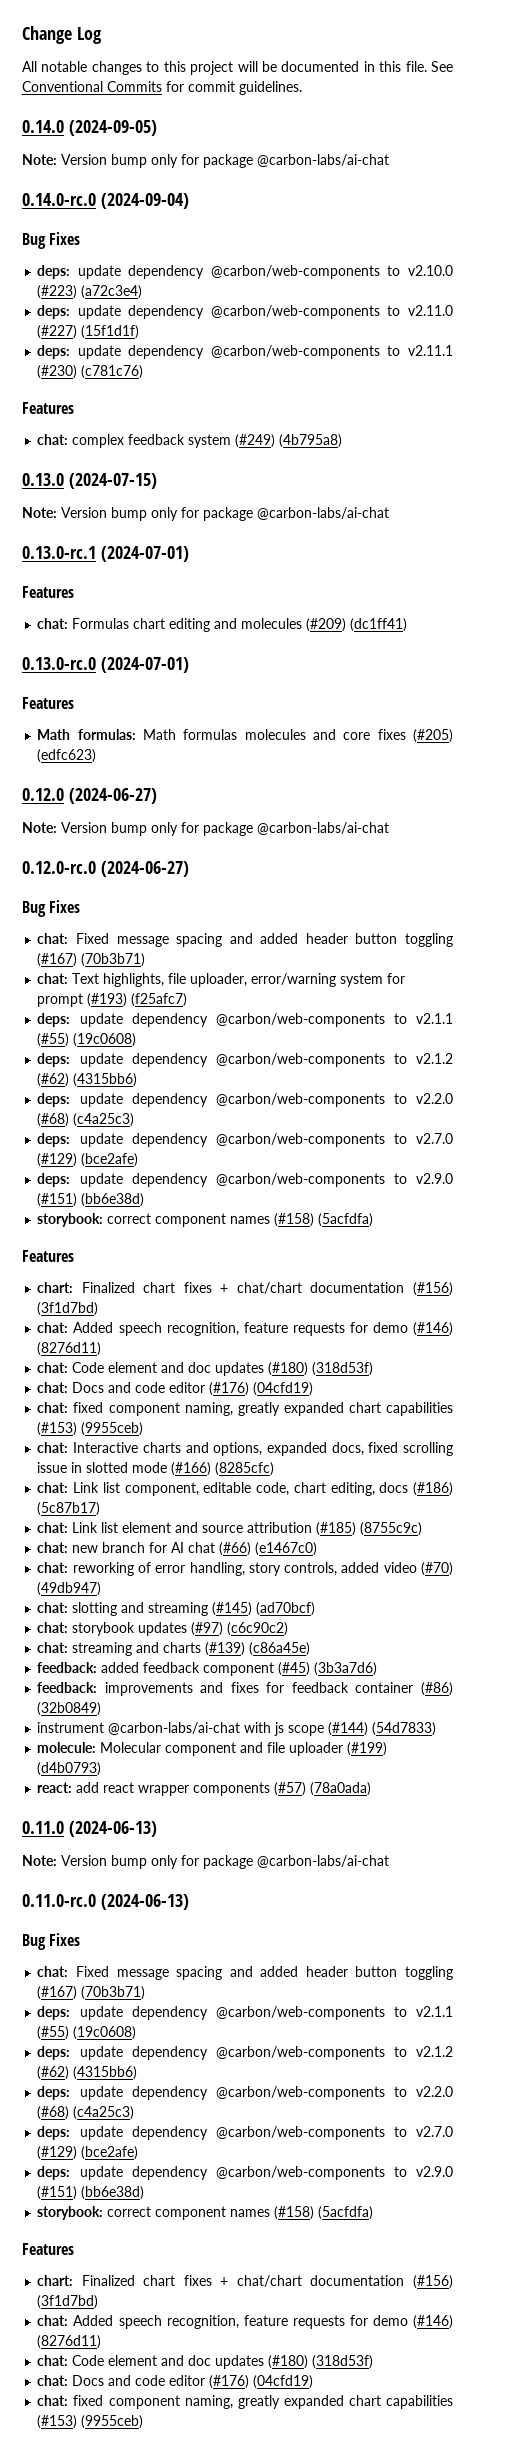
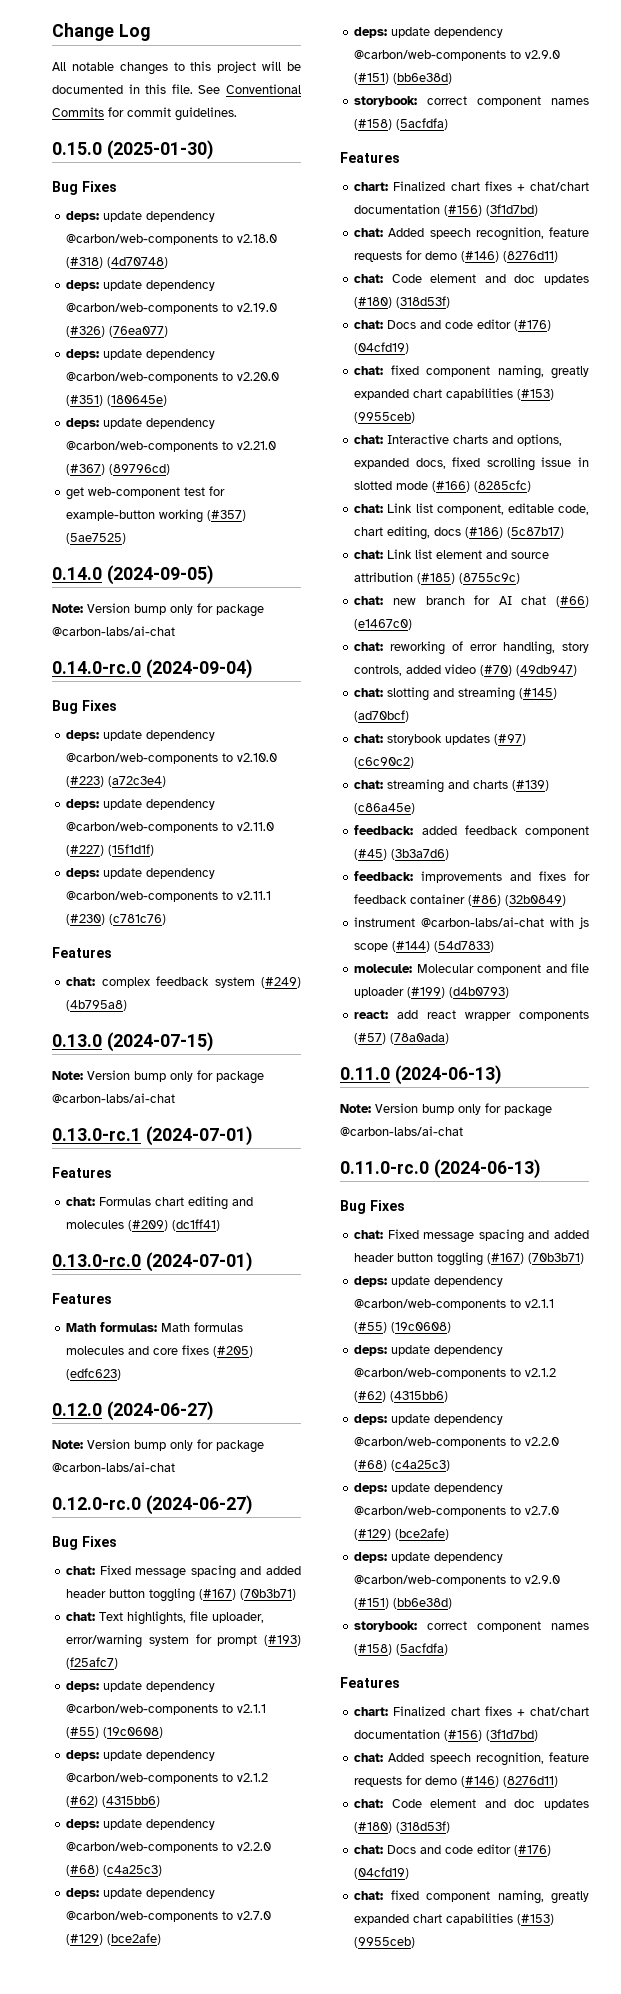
+ 0.15.0 (2025-01-30)
+ Bug Fixes
+ deps: update dependency @carbon/web-components to v2.18.0 (#318) (4d70748)
+ deps: update dependency @carbon/web-components to v2.19.0 (#326) (76ea077)
+ deps: update dependency @carbon/web-components to v2.20.0 (#351) (180645e)
+ deps: update dependency @carbon/web-components to v2.21.0 (#367) (89796cd)
+ get web-component test for example-button working (#357) (5ae7525)

